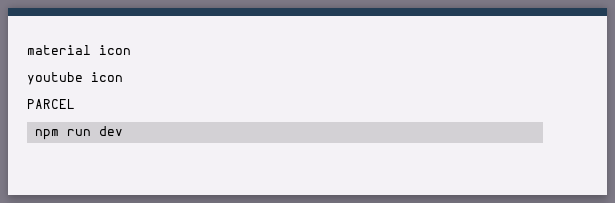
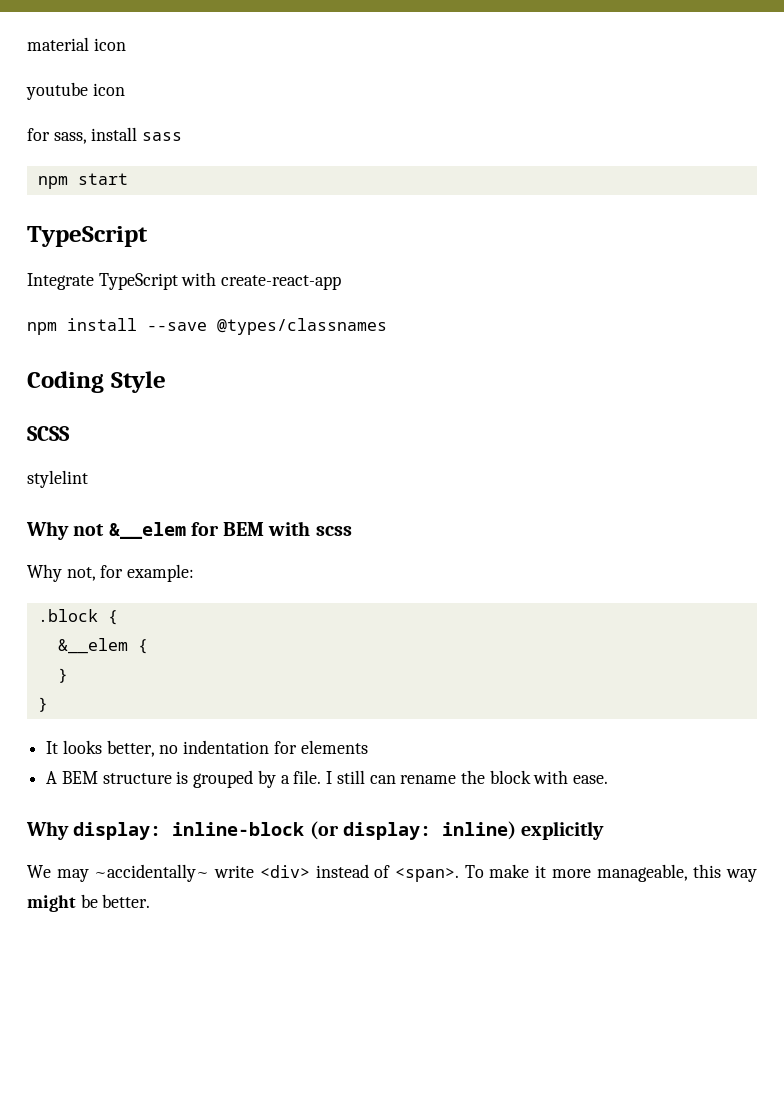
- PARCEL
- npm run dev
+ for sass, install sass
+ npm start
+ TypeScript
+ Integrate TypeScript with create-react-app
+ npm install --save @types/classnames
+ Coding Style
+ SCSS
+ stylelint
+ Why not &__elem for BEM with scss
+ Why not, for example:
+ .block {
+ &__elem {
+ }
+ }
+ It looks better, no indentation for elements
+ A BEM structure is grouped by a file. I still can rename the block with ease.
+ Why display: inline-block (or display: inline) explicitly
+ We may ~accidentally~ write <div> instead of <span>. To make it more manageable, this way might be better.

